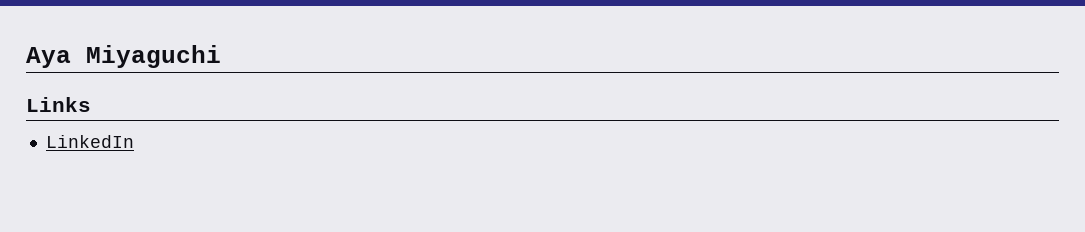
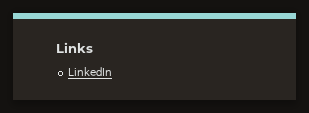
- Aya Miyaguchi

